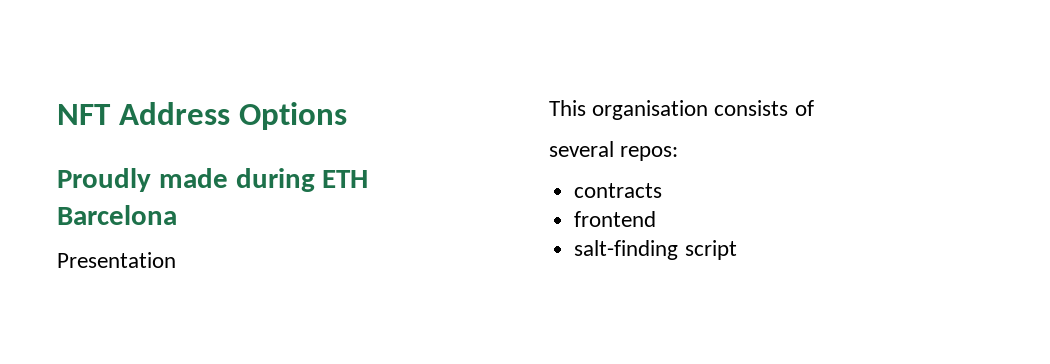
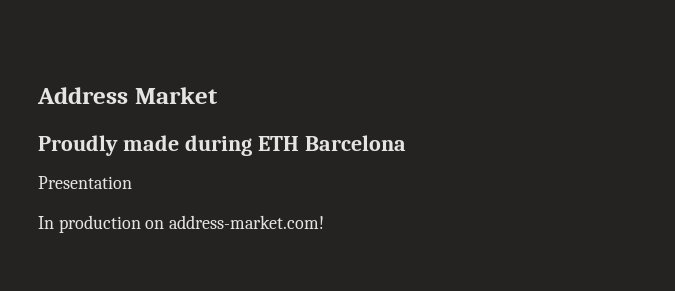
- NFT Address Options
+ Address Market
- This organisation consists of
- several repos:
- contracts
- frontend
- salt-finding script
+ In production on address-market.com!

